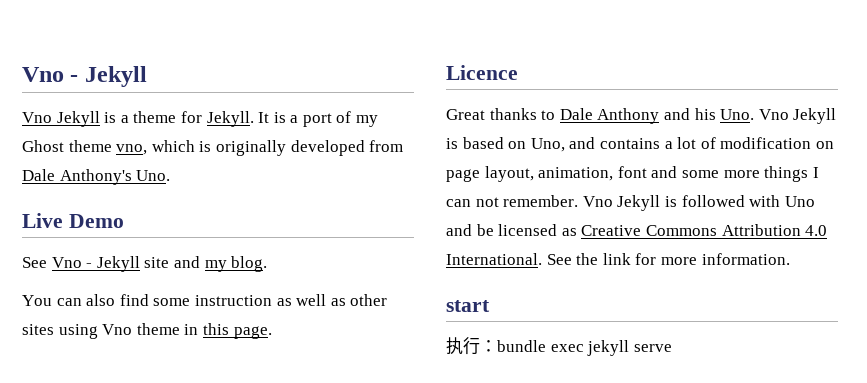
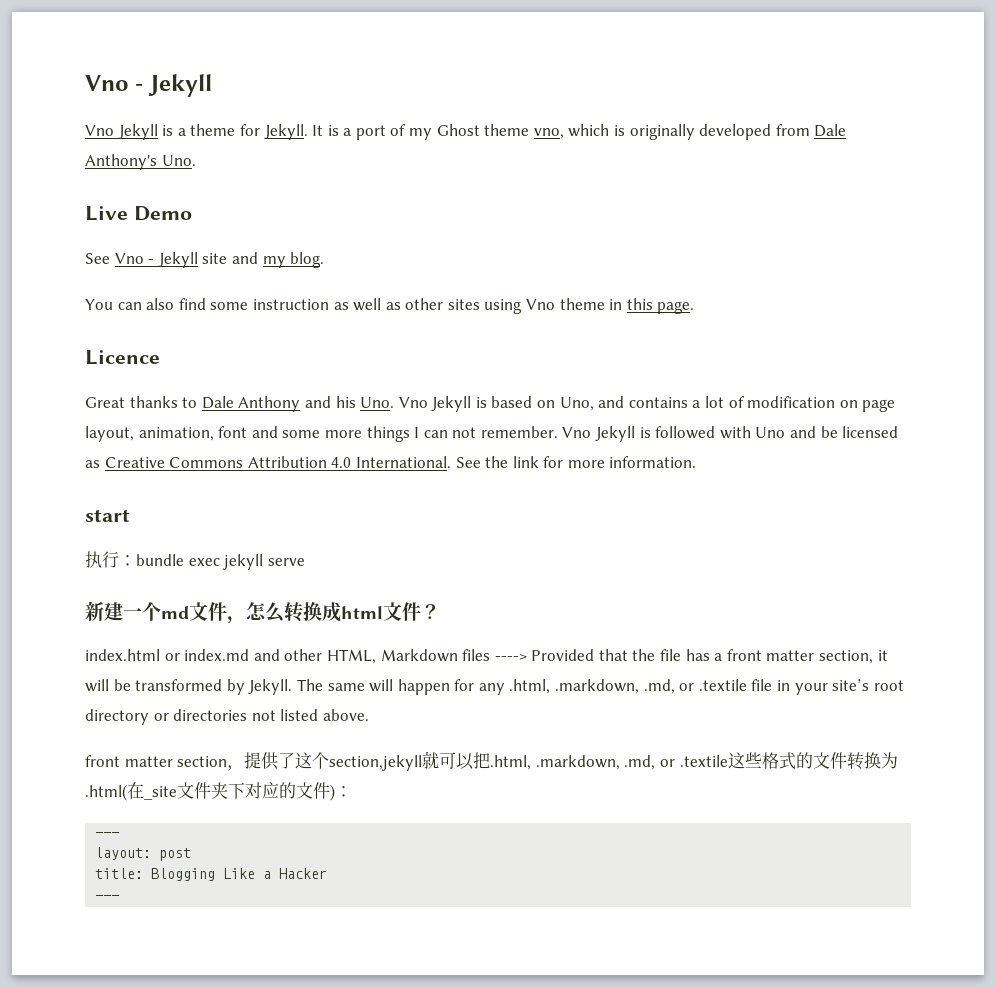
+ 新建一个md文件，怎么转换成html文件？
+ index.html or index.md and other HTML, Markdown files ----> Provided that the file has a front matter section, it will be transformed by Jekyll. The same will happen for any .html, .markdown, .md, or .textile file in your site’s root directory or directories not listed above.
+ front matter section，提供了这个section,jekyll就可以把.html, .markdown, .md, or .textile这些格式的文件转换为.html(在_site文件夹下对应的文件)：
+ ---
+ layout: post
+ title: Blogging Like a Hacker
+ ---

